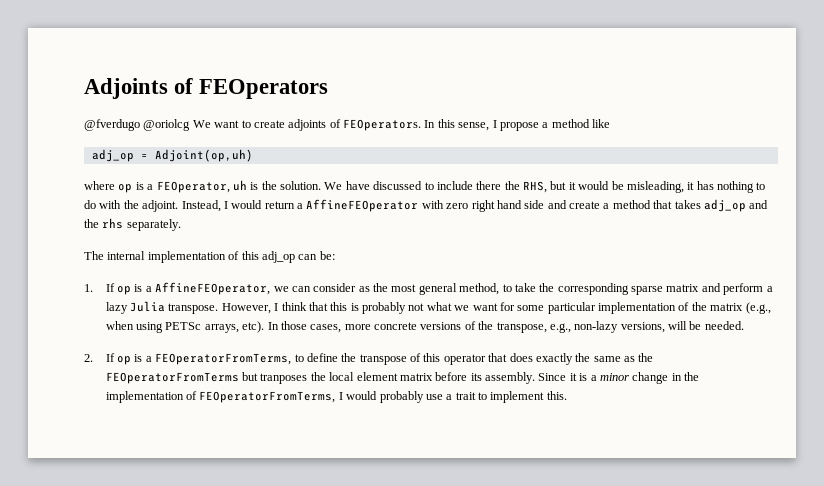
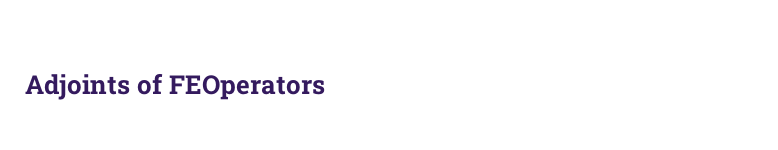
- @fverdugo @oriolcg We want to create adjoints of FEOperators. In this sense, I propose a method like
- adj_op = Adjoint(op,uh)
- where op is a FEOperator, uh is the solution. We have discussed to include there the RHS, but it would be misleading, it has nothing to do with the adjoint. Instead, I would return a AffineFEOperator with zero right hand side and create a method that takes adj_op and the rhs separately.
- The internal implementation of this adj_op can be:
- 1. If op is a AffineFEOperator, we can consider as the most general method, to take the corresponding sparse matrix and perform a lazy Julia transpose. However, I think that this is probably not what we want for some particular implementation of the matrix (e.g., when using PETSc arrays, etc). In those cases, more concrete versions of the transpose, e.g., non-lazy versions, will be needed.
- 2. If op is a FEOperatorFromTerms, to define the transpose of this operator that does exactly the same as the FEOperatorFromTerms but tranposes the local element matrix before its assembly. Since it is a minor change in the implementation of FEOperatorFromTerms, I would probably use a trait to implement this.

